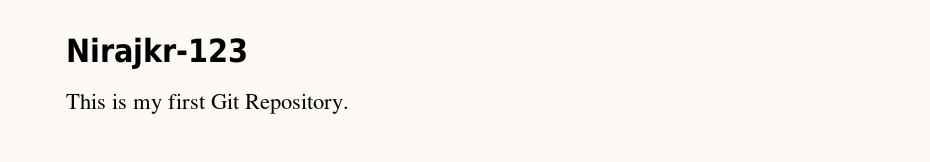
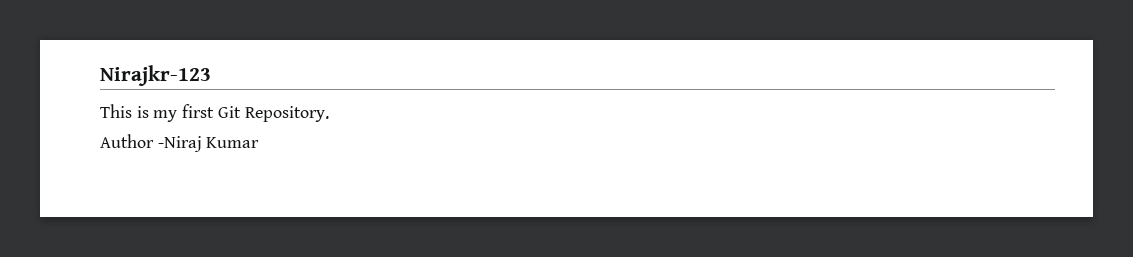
+ Author -Niraj Kumar

